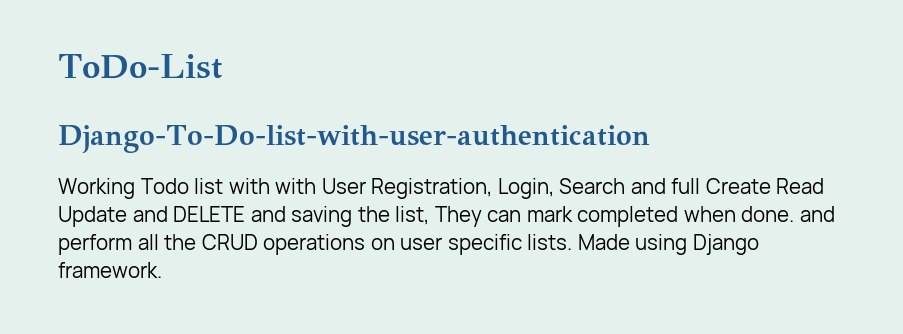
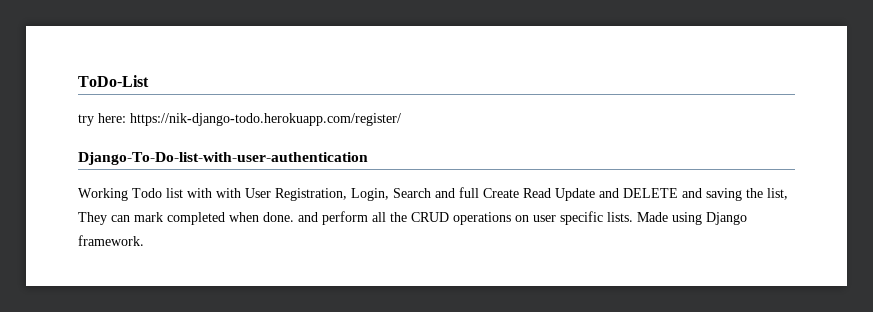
+ try here: https://nik-django-todo.herokuapp.com/register/

